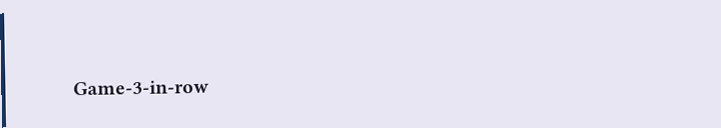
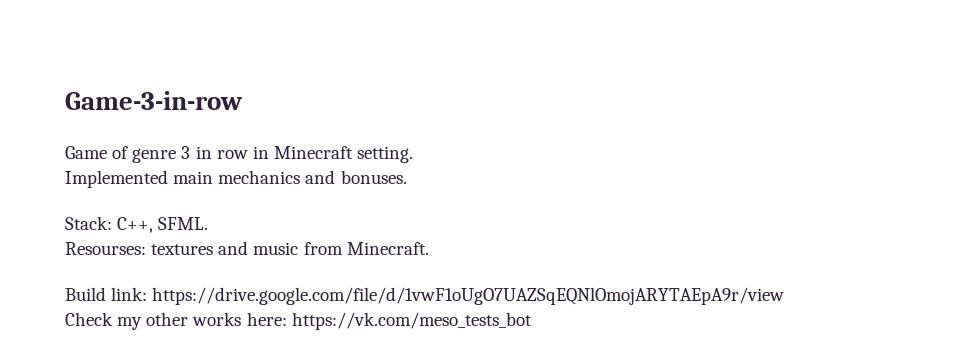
+ Game of genre 3 in row in Minecraft setting.
+ Implemented main mechanics and bonuses.
+ Stack: C++, SFML.
+ Resourses: textures and music from Minecraft.
+ Build link: https://drive.google.com/file/d/1vwF1oUgO7UAZSqEQNlOmojARYTAEpA9r/view
+ Check my other works here: https://vk.com/meso_tests_bot

